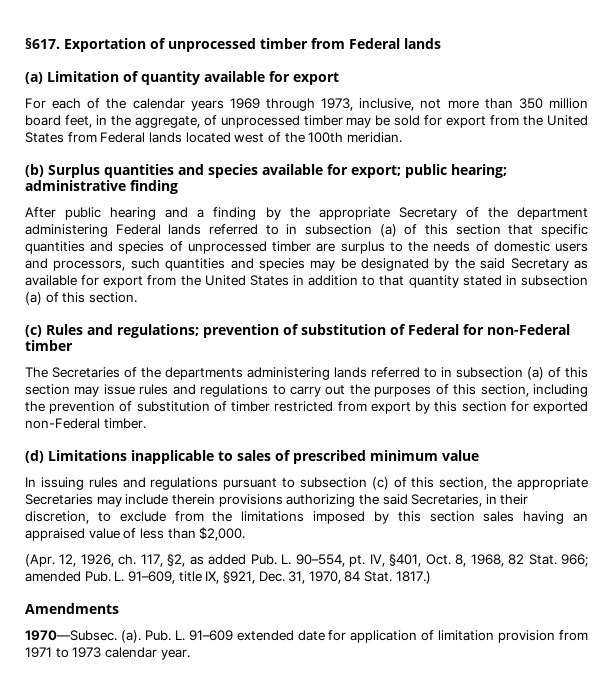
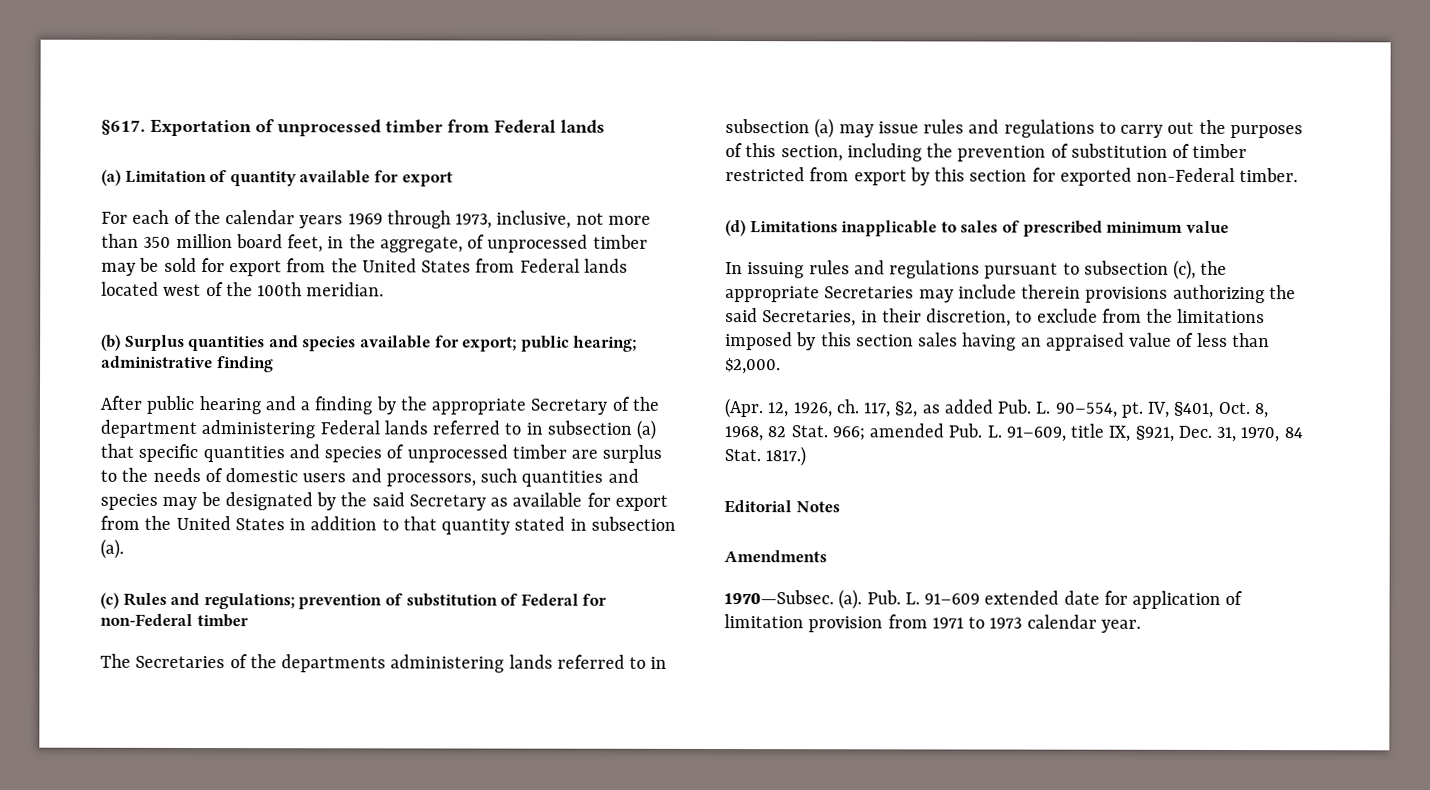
- After public hearing and a finding by the appropriate Secretary of the department administering Federal lands referred to in subsection (a) of this section that specific quantities and species of unprocessed timber are surplus to the needs of domestic users and processors, such quantities and species may be designated by the said Secretary as available for export from the United States in addition to that quantity stated in subsection (a) of this section.
+ After public hearing and a finding by the appropriate Secretary of the department administering Federal lands referred to in subsection (a) that specific quantities and species of unprocessed timber are surplus to the needs of domestic users and processors, such quantities and species may be designated by the said Secretary as available for export from the United States in addition to that quantity stated in subsection (a).
- The Secretaries of the departments administering lands referred to in subsection (a) of this section may issue rules and regulations to carry out the purposes of this section, including the prevention of substitution of timber restricted from export by this section for exported non-Federal timber.
+ The Secretaries of the departments administering lands referred to in subsection (a) may issue rules and regulations to carry out the purposes of this section, including the prevention of substitution of timber restricted from export by this section for exported non-Federal timber.
- In issuing rules and regulations pursuant to subsection (c) of this section, the appropriate Secretaries may include therein provisions authorizing the said Secretaries, in their discretion, to exclude from the limitations imposed by this section sales having an appraised value of less than $2,000.
+ In issuing rules and regulations pursuant to subsection (c), the appropriate Secretaries may include therein provisions authorizing the said Secretaries, in their discretion, to exclude from the limitations imposed by this section sales having an appraised value of less than $2,000.
+ Editorial Notes

